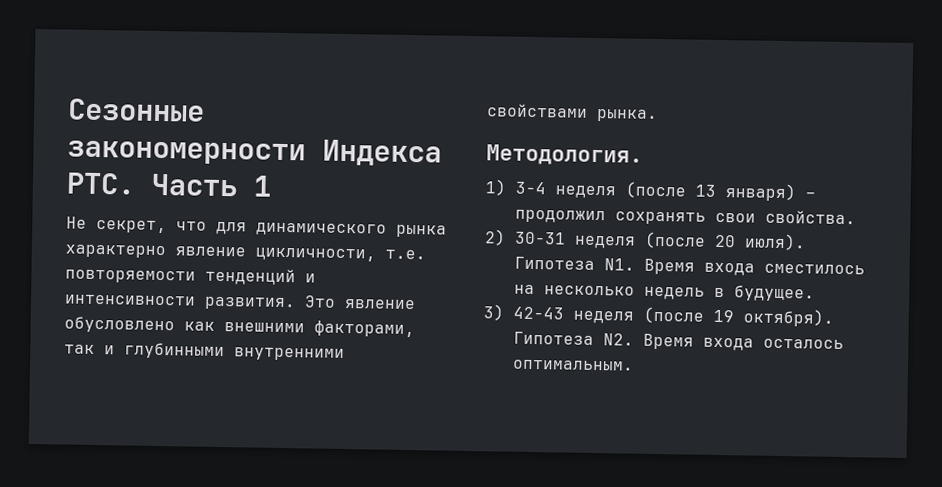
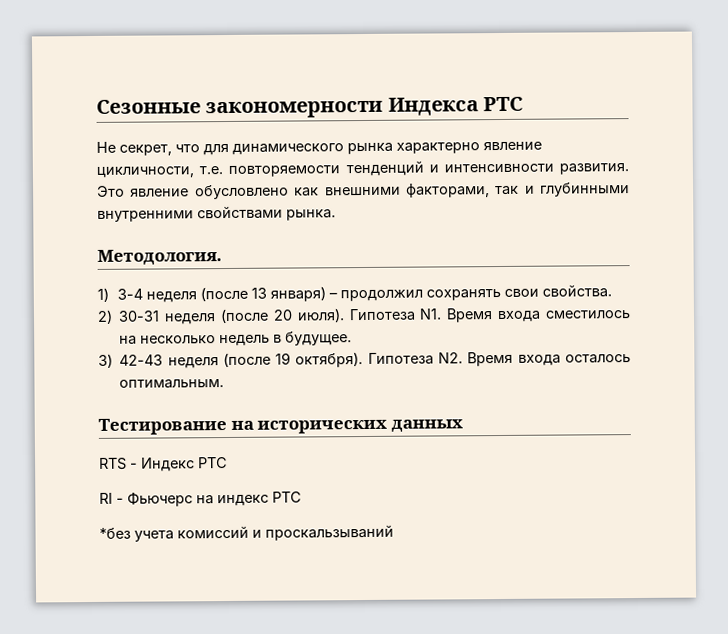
- Сезонные закономерности Индекса РТС. Часть 1
+ Сезонные закономерности Индекса РТС
+ Тестирование на исторических данных
+ RTS - Индекс РТС
+ RI - Фьючерс на индекс РТС
+ *без учета комиссий и проскальзываний

